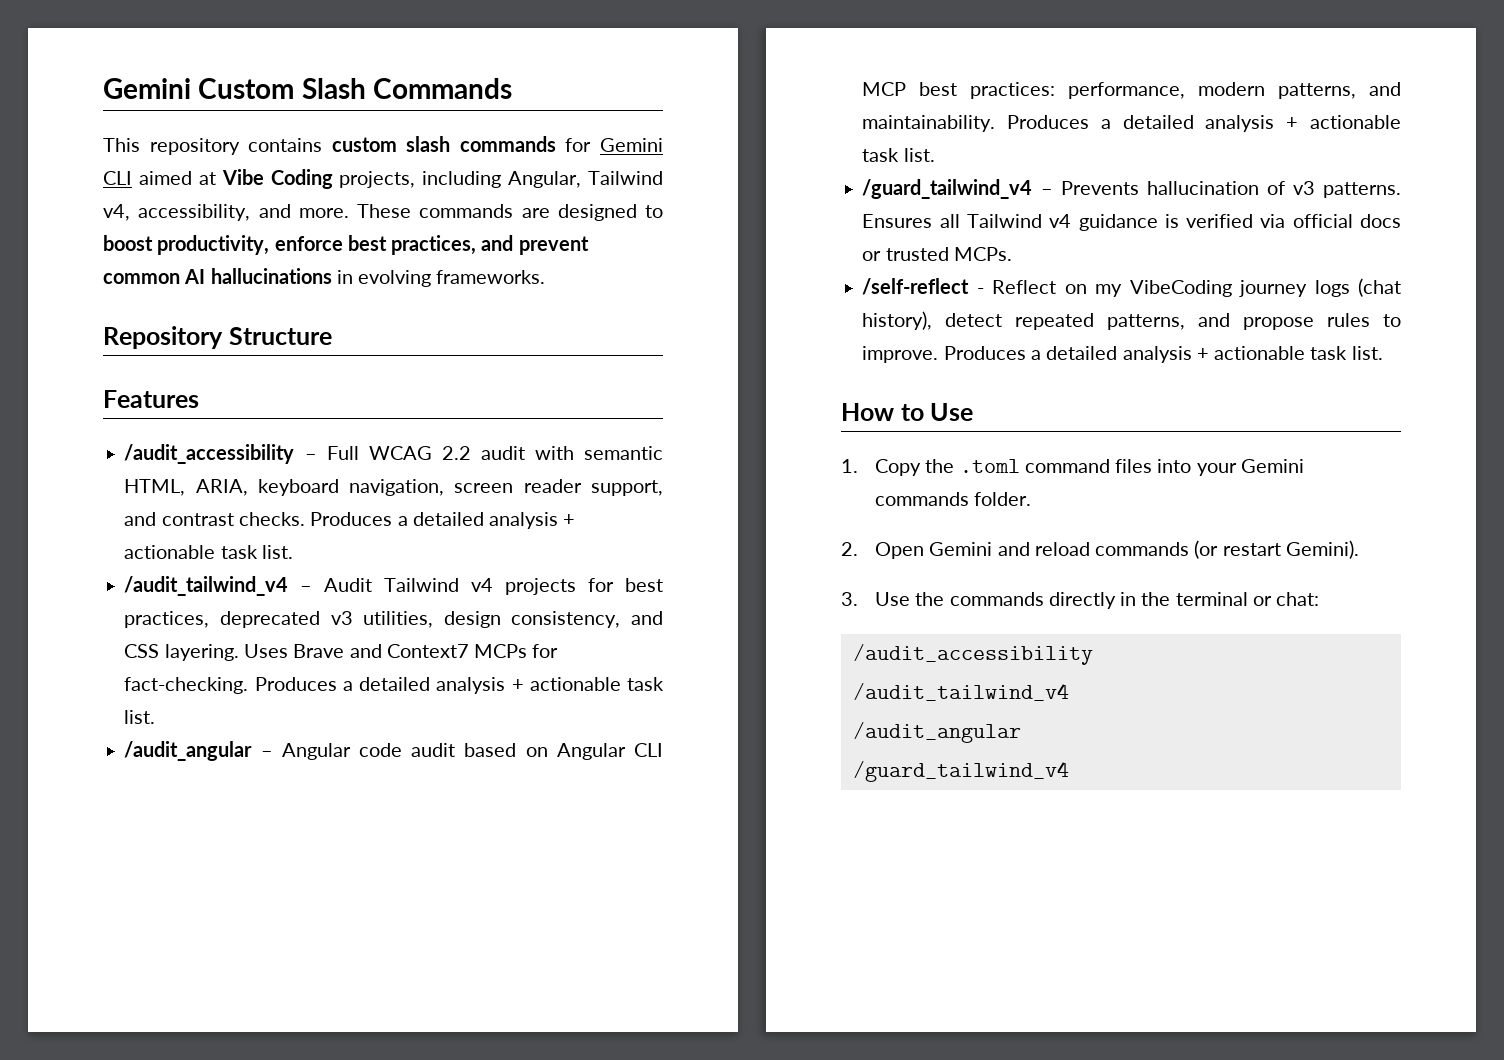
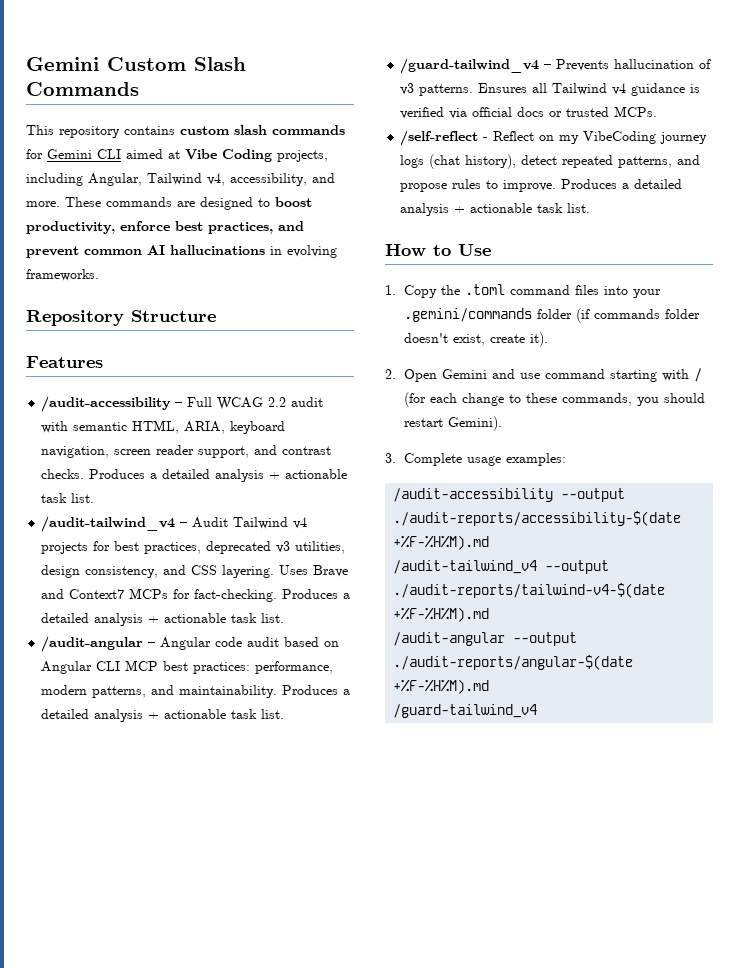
- /audit_accessibility – Full WCAG 2.2 audit with semantic HTML, ARIA, keyboard navigation, screen reader support, and contrast checks.
+ /audit-accessibility – Full WCAG 2.2 audit with semantic HTML, ARIA, keyboard navigation, screen reader support, and contrast checks.
- /audit_tailwind_v4 – Audit Tailwind v4 projects for best practices, deprecated v3 utilities, design consistency, and CSS layering.
+ /audit-tailwind_v4 – Audit Tailwind v4 projects for best practices, deprecated v3 utilities, design consistency, and CSS layering.
- /audit_angular – Angular code audit based on Angular CLI MCP best practices: performance, modern patterns, and maintainability.
+ /audit-angular – Angular code audit based on Angular CLI MCP best practices: performance, modern patterns, and maintainability.
- /guard_tailwind_v4 – Prevents hallucination of v3 patterns.
+ /guard-tailwind_v4 – Prevents hallucination of v3 patterns.
- 1. Copy the .toml command files into your Gemini commands folder.
- 2. Open Gemini and reload commands (or restart Gemini).
- 3. Use the commands directly in the terminal or chat:
- /audit_accessibility
- /audit_tailwind_v4
- /audit_angular
- /guard_tailwind_v4
+ 1. Copy the .toml command files into your .gemini/commands folder (if commands folder doesn't exist, create it).
+ 2. Open Gemini and use command starting with / (for each change to these commands, you should restart Gemini).
+ 3. Complete usage examples:
+ /audit-accessibility --output ./audit-reports/accessibility-$(date +%F-%H%M).md
+ /audit-tailwind_v4 --output ./audit-reports/tailwind-v4-$(date +%F-%H%M).md
+ /audit-angular --output ./audit-reports/angular-$(date +%F-%H%M).md
+ /guard-tailwind_v4

